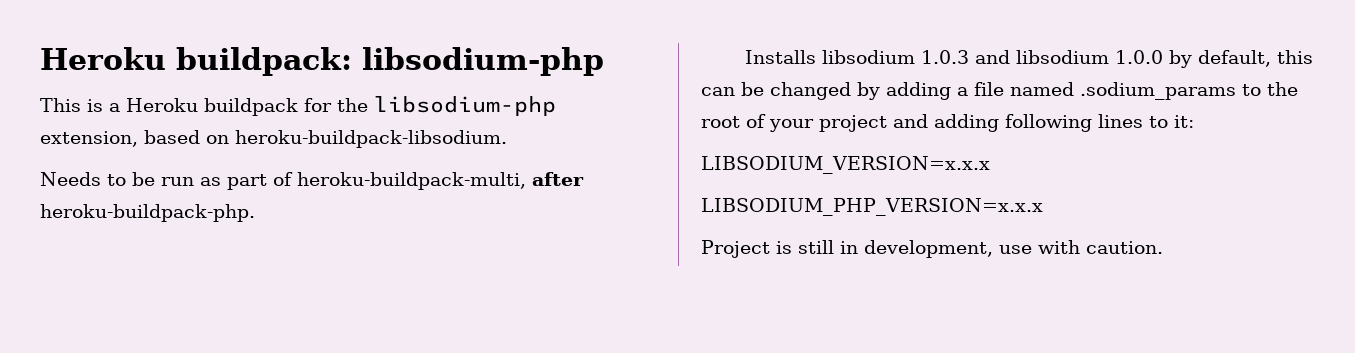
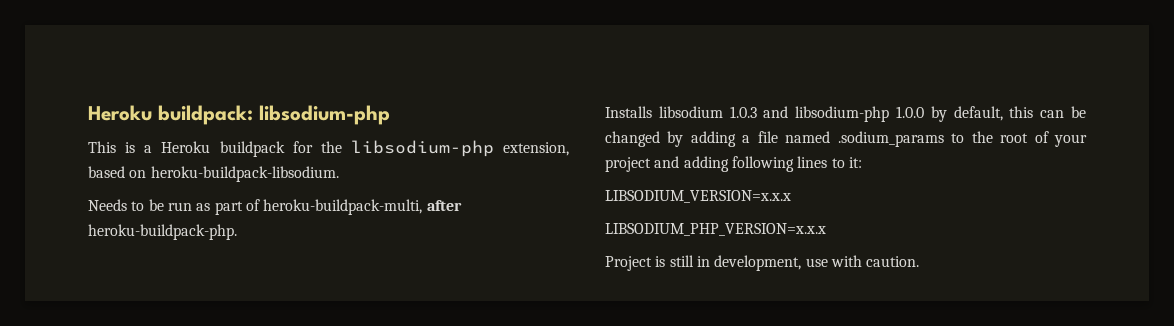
- Installs libsodium 1.0.3 and libsodium 1.0.0 by default, this can be changed by adding a file named .sodium_params to the root of your project and adding following lines to it:
+ Installs libsodium 1.0.3 and libsodium-php 1.0.0 by default, this can be changed by adding a file named .sodium_params to the root of your project and adding following lines to it:

